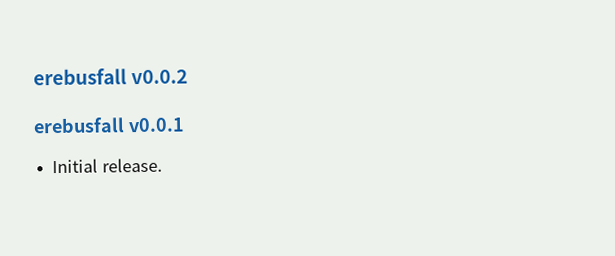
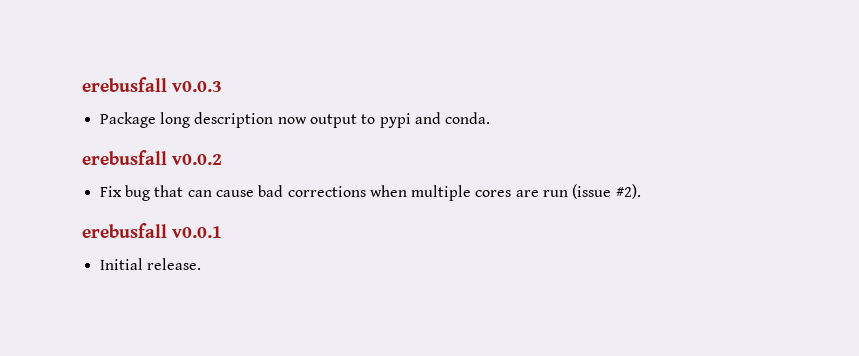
+ erebusfall v0.0.3
+ Package long description now output to pypi and conda.
  erebusfall v0.0.2
+ Fix bug that can cause bad corrections when multiple cores are run (issue #2).

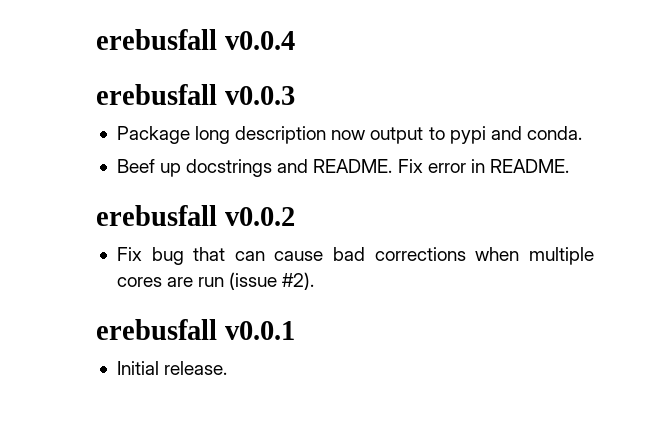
+ erebusfall v0.0.4
+ Beef up docstrings and README. Fix error in README.

